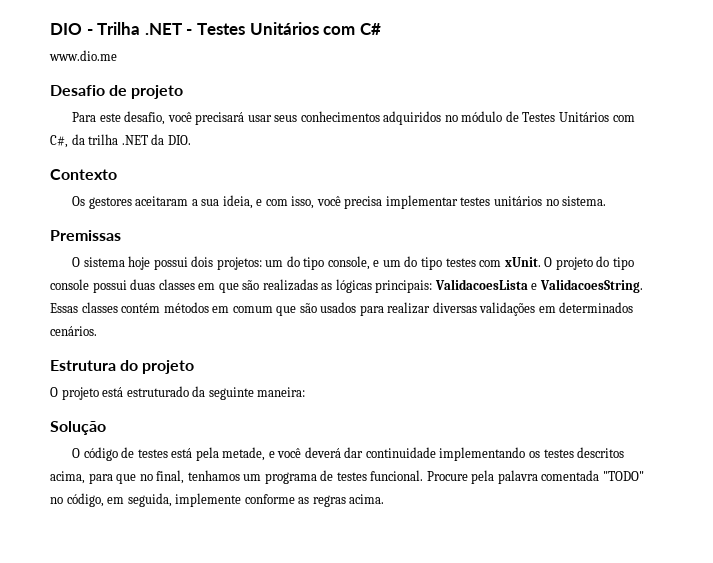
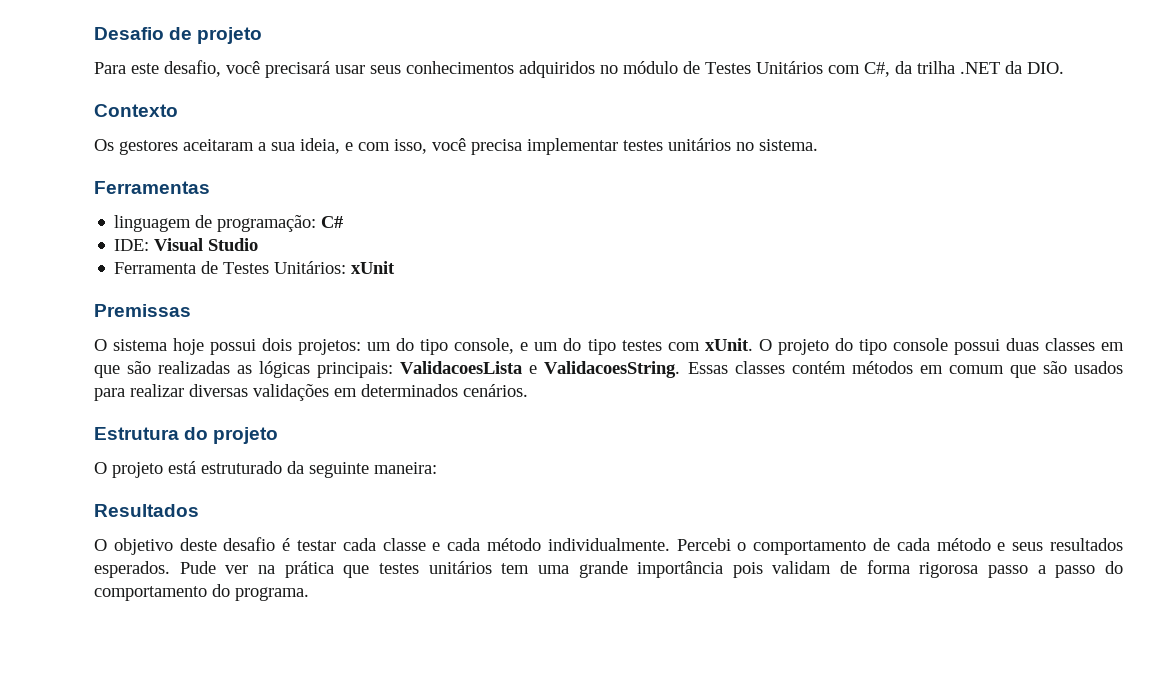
- DIO - Trilha .NET - Testes Unitários com C#
- www.dio.me
+ Ferramentas
+ linguagem de programação: C#
+ IDE: Visual Studio
+ Ferramenta de Testes Unitários: xUnit
- Solução
- O código de testes está pela metade, e você deverá dar continuidade implementando os testes descritos acima, para que no final, tenhamos um programa de testes funcional. Procure pela palavra comentada "TODO" no código, em seguida, implemente conforme as regras acima.
+ Resultados
+ O objetivo deste desafio é testar cada classe e cada método individualmente. Percebi o comportamento de cada método e seus resultados esperados. Pude ver na prática que testes unitários tem uma grande importância pois validam de forma rigorosa passo a passo do comportamento do programa.

